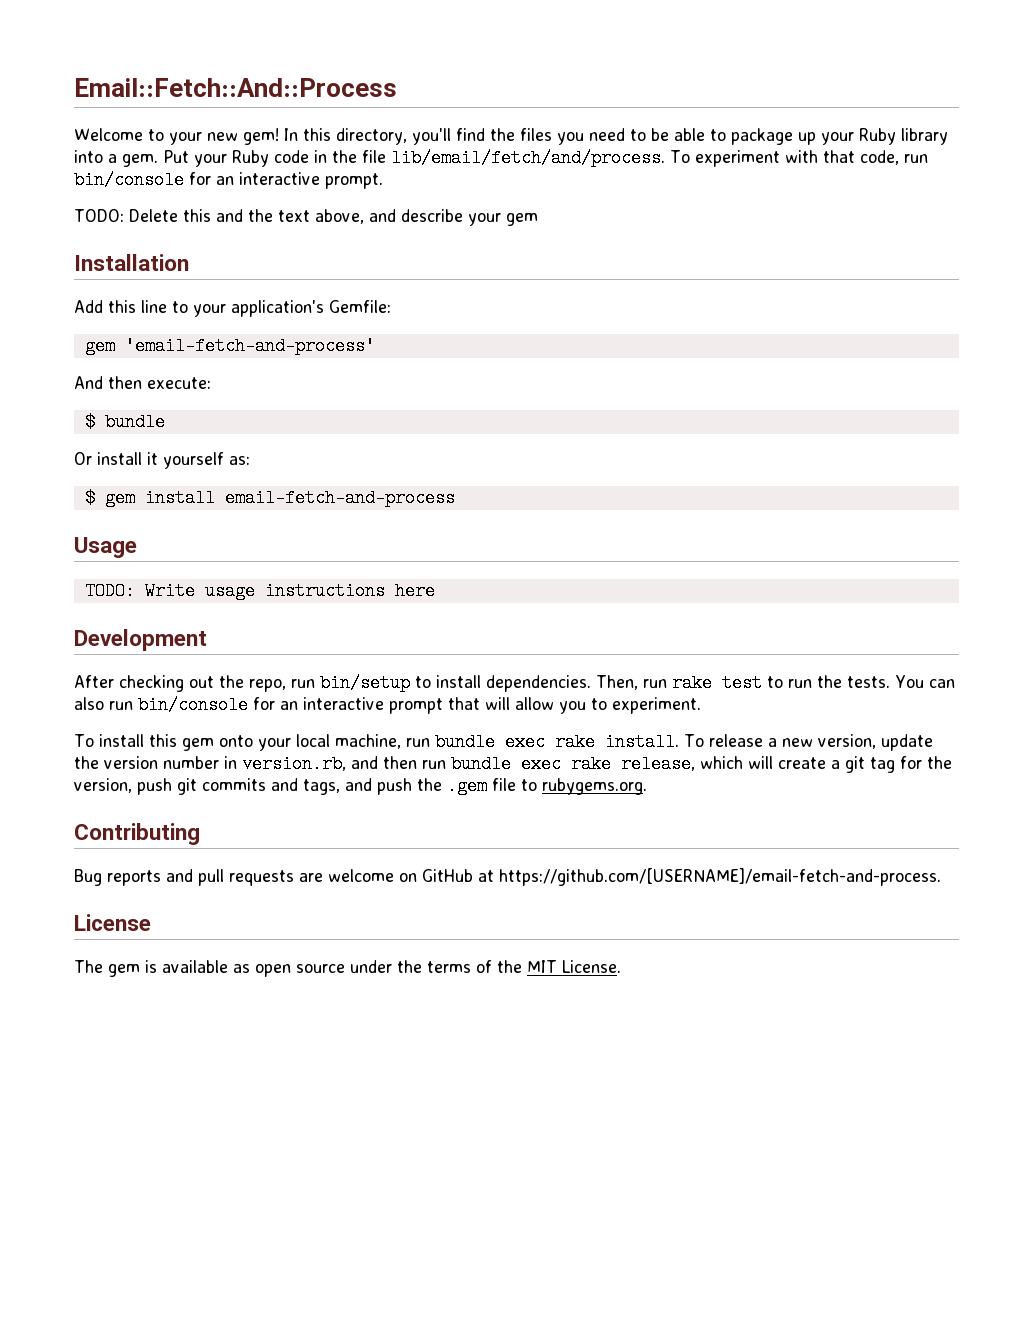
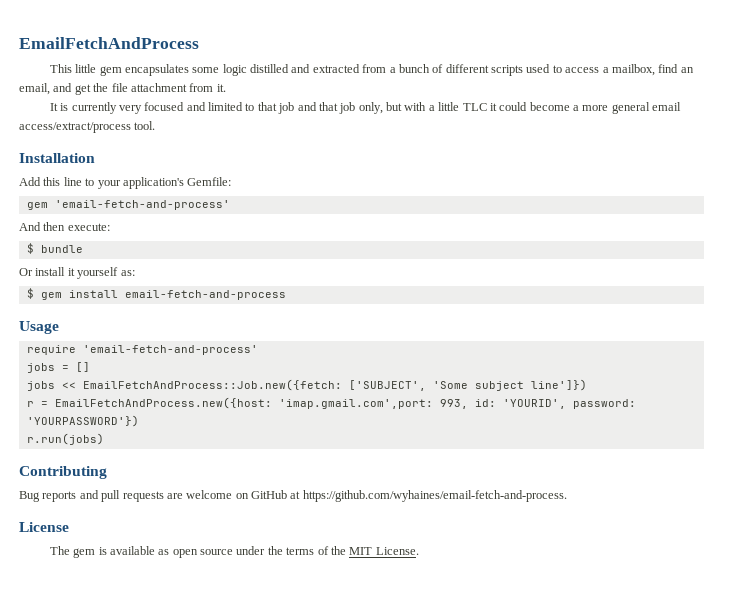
- Email::Fetch::And::Process
- Welcome to your new gem! In this directory, you'll find the files you need to be able to package up your Ruby library into a gem. Put your Ruby code in the file lib/email/fetch/and/process. To experiment with that code, run bin/console for an interactive prompt.
- TODO: Delete this and the text above, and describe your gem
+ EmailFetchAndProcess
+ This little gem encapsulates some logic distilled and extracted from a bunch of different scripts used to access a mailbox, find an email, and get the file attachment from it.
+ It is currently very focused and limited to that job and that job only, but with a little TLC it could become a more general email access/extract/process tool.
- TODO: Write usage instructions here
- Development
- After checking out the repo, run bin/setup to install dependencies. Then, run rake test to run the tests. You can also run bin/console for an interactive prompt that will allow you to experiment.
- To install this gem onto your local machine, run bundle exec rake install. To release a new version, update the version number in version.rb, and then run bundle exec rake release, which will create a git tag for the version, push git commits and tags, and push the .gem file to rubygems.org.
+ require 'email-fetch-and-process'
+ jobs = []
+ jobs << EmailFetchAndProcess::Job.new({fetch: ['SUBJECT', 'Some subject line']})
+ r = EmailFetchAndProcess.new({host: 'imap.gmail.com',port: 993, id: 'YOURID', password: 'YOURPASSWORD'})
+ r.run(jobs)
- Bug reports and pull requests are welcome on GitHub at https://github.com/[USERNAME]/email-fetch-and-process.
+ Bug reports and pull requests are welcome on GitHub at https://github.com/wyhaines/email-fetch-and-process.

